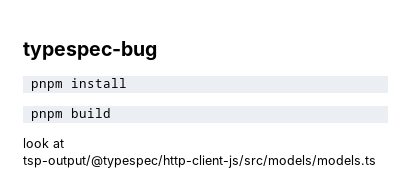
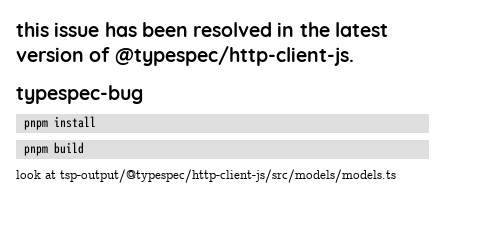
+ this issue has been resolved in the latest version of @typespec/http-client-js.

